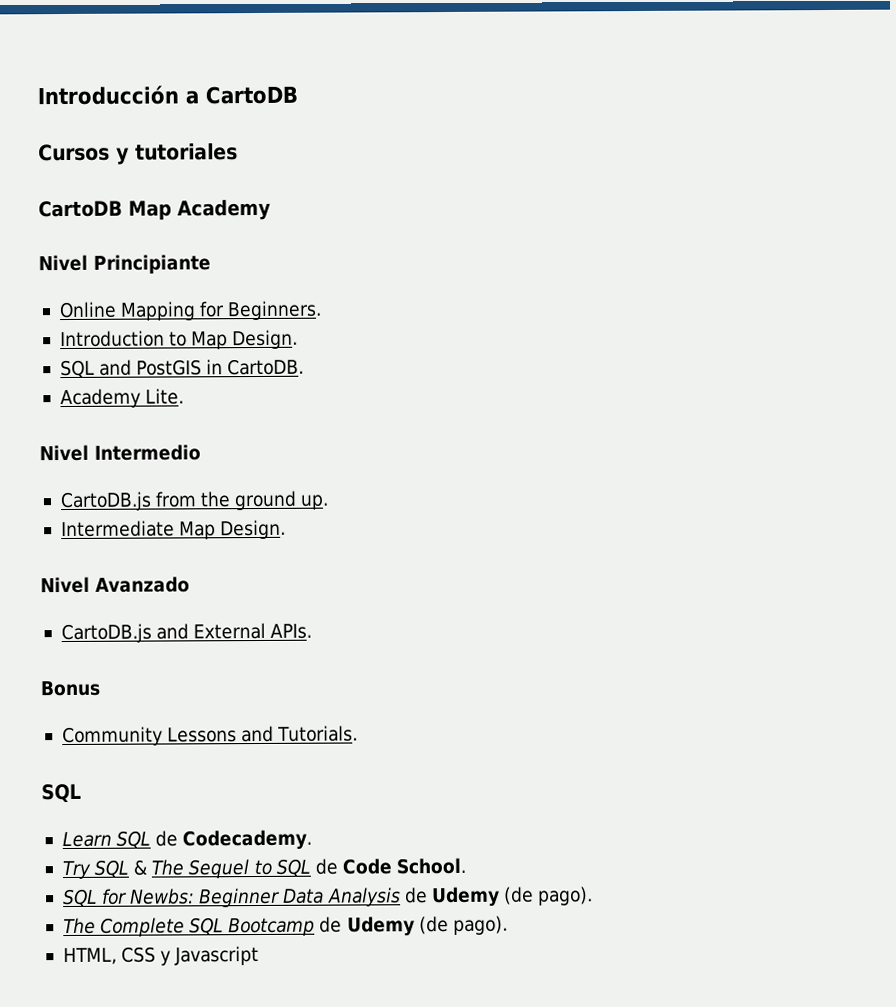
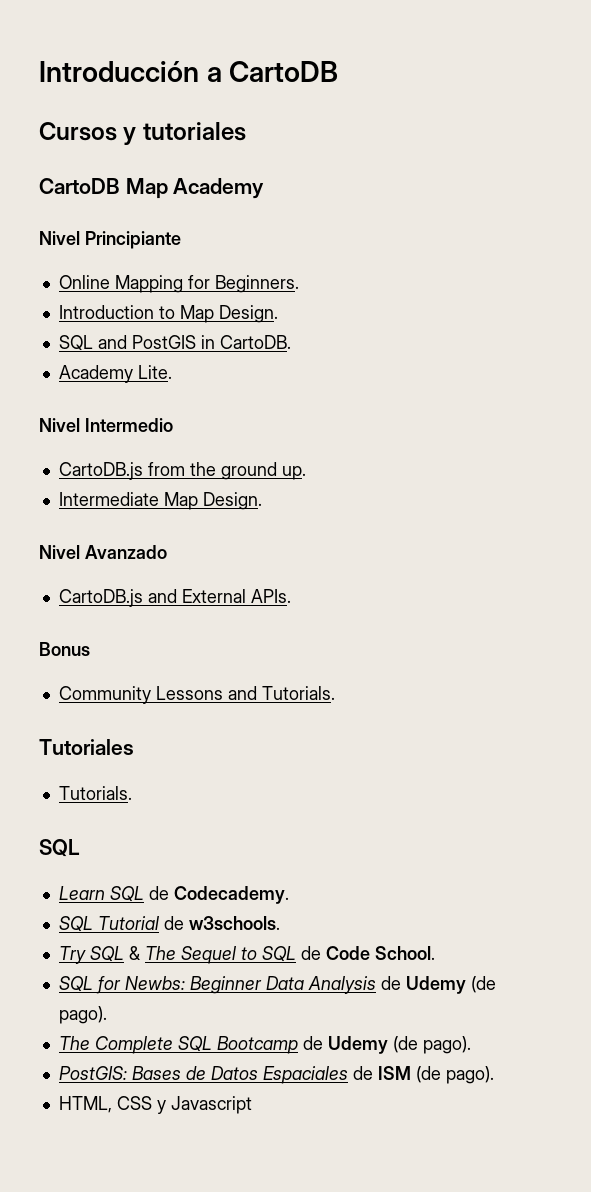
+ Tutoriales
+ Tutorials.
+ SQL Tutorial de w3schools.
+ PostGIS: Bases de Datos Espaciales de ISM (de pago).

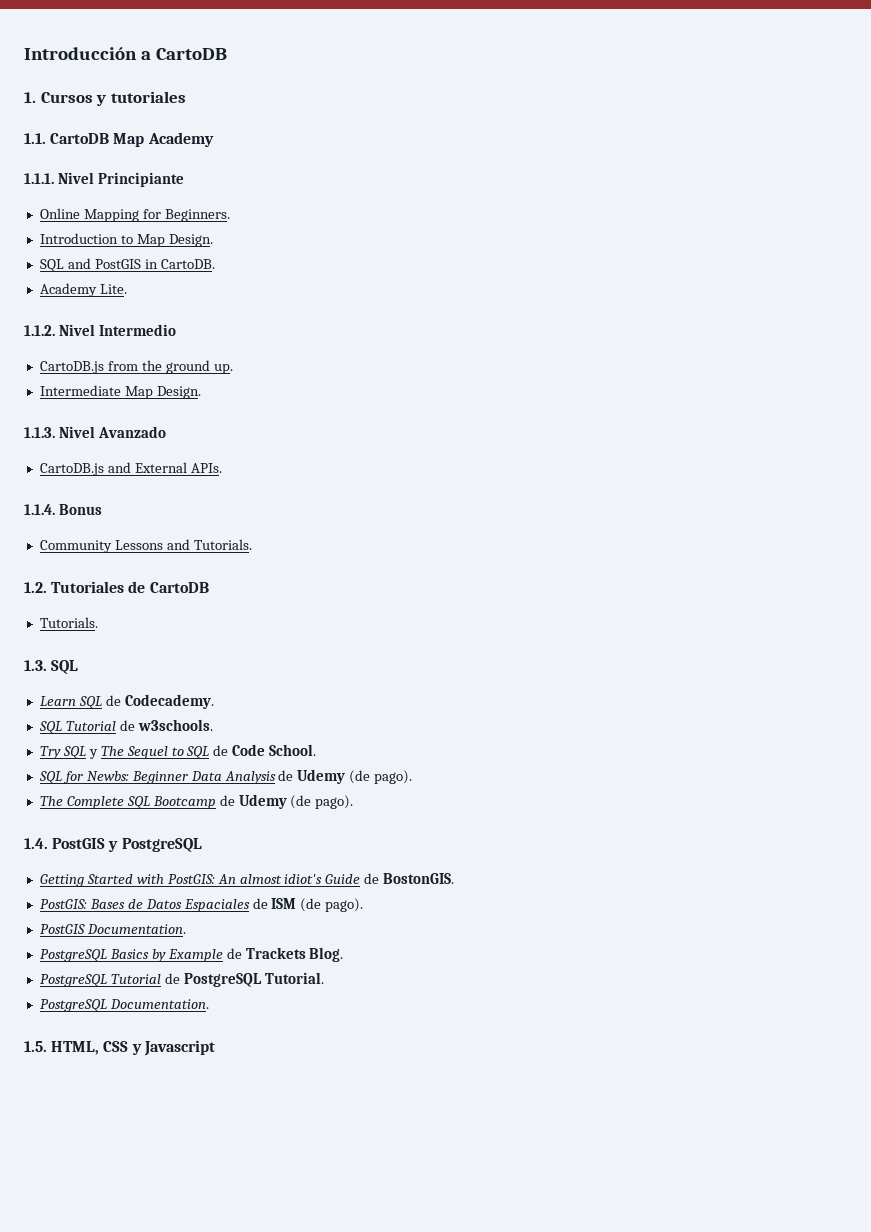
- Cursos y tutoriales
+ 1. Cursos y tutoriales
- CartoDB Map Academy
+ 1.1. CartoDB Map Academy
- Nivel Principiante
+ 1.1.1. Nivel Principiante
- Nivel Intermedio
+ 1.1.2. Nivel Intermedio
- Nivel Avanzado
+ 1.1.3. Nivel Avanzado
- Bonus
+ 1.1.4. Bonus
- Tutoriales
+ 1.2. Tutoriales de CartoDB
  Tutorials.
- SQL
+ 1.3. SQL
- Try SQL & The Sequel to SQL de Code School.
+ Try SQL y The Sequel to SQL de Code School.
+ 1.4. PostGIS y PostgreSQL
+ Getting Started with PostGIS: An almost idiot's Guide de BostonGIS.
- HTML, CSS y Javascript
+ PostGIS Documentation.
+ PostgreSQL Basics by Example de Trackets Blog.
+ PostgreSQL Tutorial de PostgreSQL Tutorial.
+ PostgreSQL Documentation.
+ 1.5. HTML, CSS y Javascript

